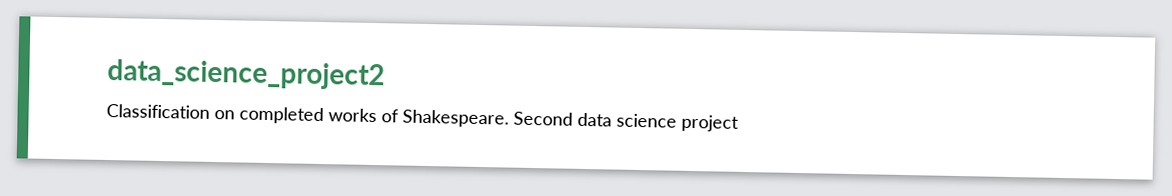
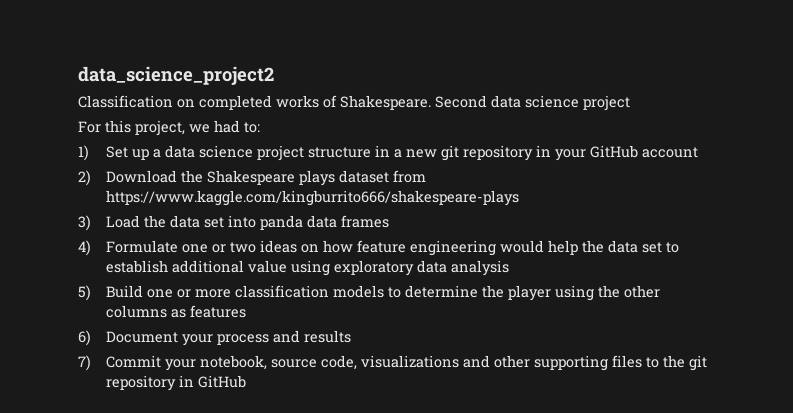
+ For this project, we had to:
+ 1) Set up a data science project structure in a new git repository in your GitHub account
+ 2) Download the Shakespeare plays dataset from https://www.kaggle.com/kingburrito666/shakespeare-plays
+ 3) Load the data set into panda data frames
+ 4) Formulate one or two ideas on how feature engineering would help the data set to establish additional value using exploratory data analysis
+ 5) Build one or more classification models to determine the player using the other columns as features
+ 6) Document your process and results
+ 7) Commit your notebook, source code, visualizations and other supporting files to the git repository in GitHub

